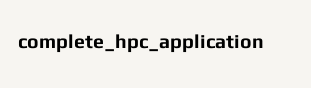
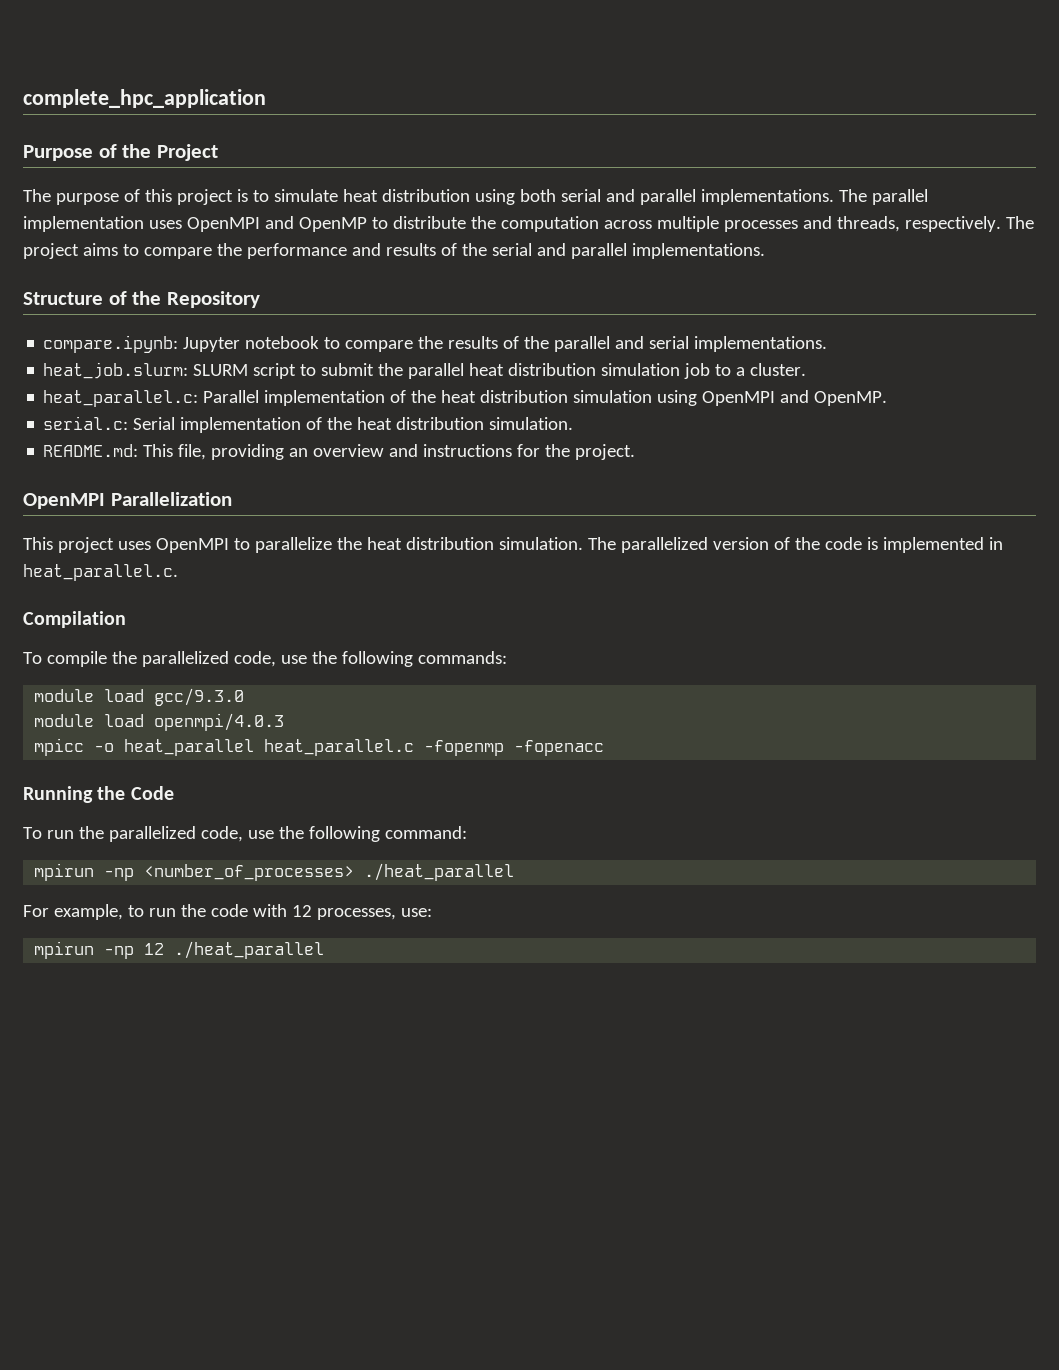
+ Purpose of the Project
+ The purpose of this project is to simulate heat distribution using both serial and parallel implementations. The parallel implementation uses OpenMPI and OpenMP to distribute the computation across multiple processes and threads, respectively. The project aims to compare the performance and results of the serial and parallel implementations.
+ Structure of the Repository
+ compare.ipynb: Jupyter notebook to compare the results of the parallel and serial implementations.
+ heat_job.slurm: SLURM script to submit the parallel heat distribution simulation job to a cluster.
+ heat_parallel.c: Parallel implementation of the heat distribution simulation using OpenMPI and OpenMP.
+ serial.c: Serial implementation of the heat distribution simulation.
+ README.md: This file, providing an overview and instructions for the project.
+ OpenMPI Parallelization
+ This project uses OpenMPI to parallelize the heat distribution simulation. The parallelized version of the code is implemented in heat_parallel.c.
+ Compilation
+ To compile the parallelized code, use the following commands:
+ module load gcc/9.3.0
+ module load openmpi/4.0.3
+ mpicc -o heat_parallel heat_parallel.c -fopenmp -fopenacc
+ Running the Code
+ To run the parallelized code, use the following command:
+ mpirun -np <number_of_processes> ./heat_parallel
+ For example, to run the code with 12 processes, use:
+ mpirun -np 12 ./heat_parallel

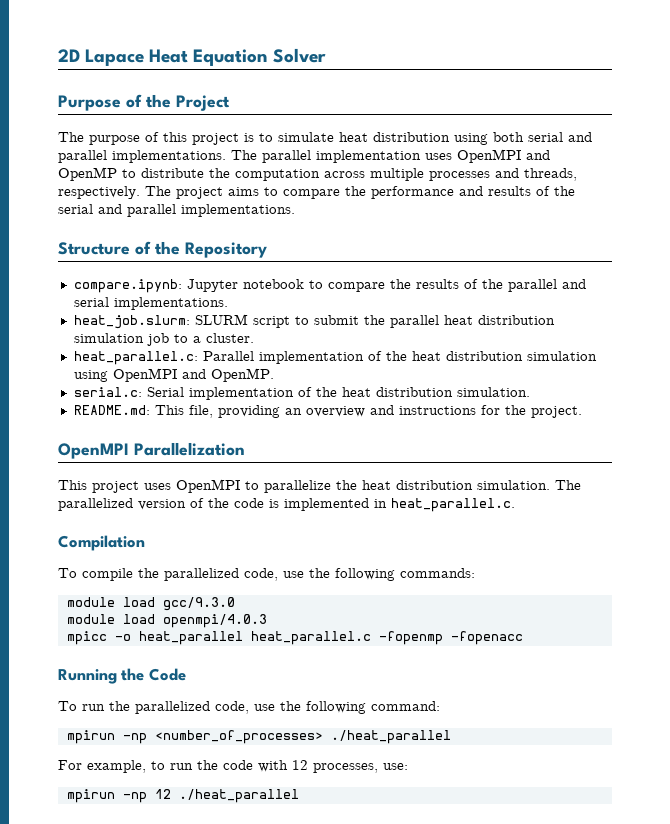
- complete_hpc_application
+ 2D Lapace Heat Equation Solver

